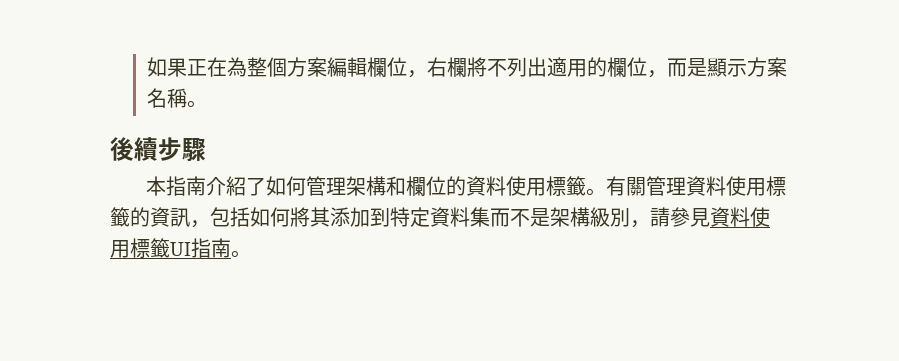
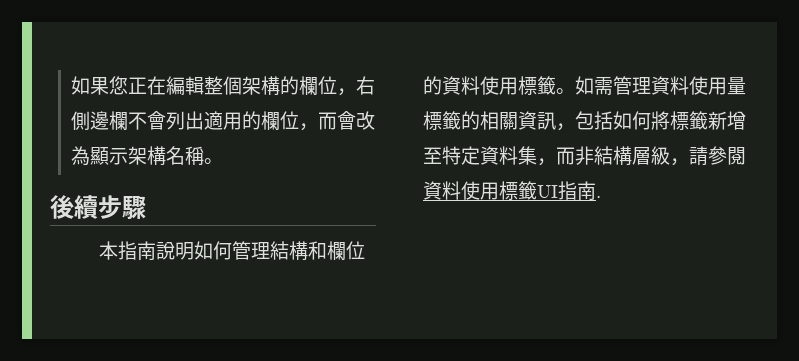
- 如果正在為整個方案編輯欄位，右欄將不列出適用的欄位，而是顯示方案名稱。
+ 如果您正在編輯整個架構的欄位，右側邊欄不會列出適用的欄位，而會改為顯示架構名稱。
- 本指南介紹了如何管理架構和欄位的資料使用標籤。
+ 本指南說明如何管理結構和欄位的資料使用標籤。
- 有關管理資料使用標籤的資訊，包括如何將其添加到特定資料集而不是架構級別，請參見資料使用標籤UI指南。
+ 如需管理資料使用量標籤的相關資訊，包括如何將標籤新增至特定資料集，而非結構層級，請參閱資料使用標籤UI指南.

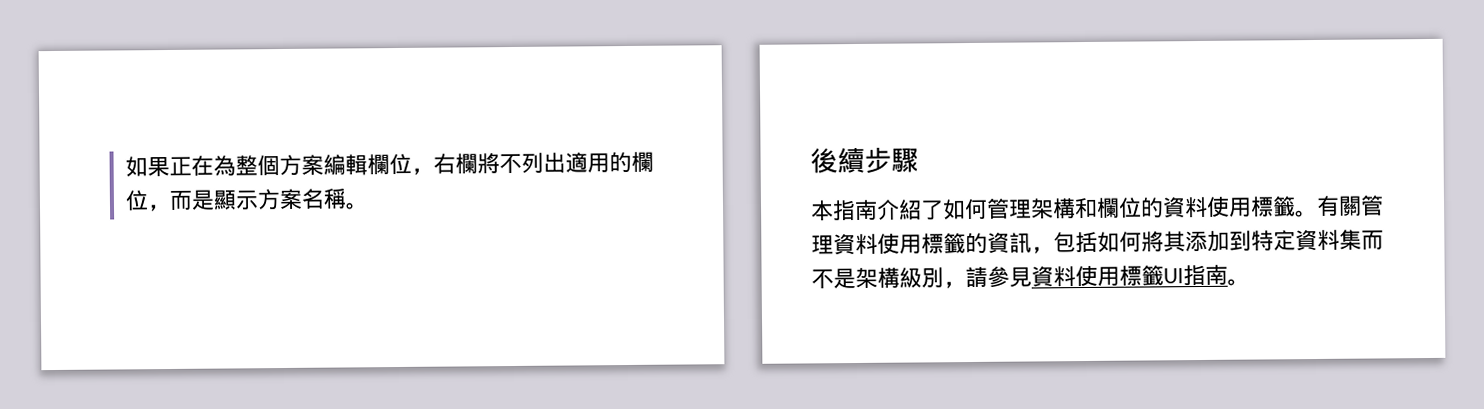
- 如果您正在編輯整個架構的欄位，右側邊欄不會列出適用的欄位，而會改為顯示架構名稱。
+ 如果正在為整個方案編輯欄位，右欄將不列出適用的欄位，而是顯示方案名稱。
- 本指南說明如何管理結構和欄位的資料使用標籤。
+ 本指南介紹了如何管理架構和欄位的資料使用標籤。
- 如需管理資料使用量標籤的相關資訊，包括如何將標籤新增至特定資料集，而非結構層級，請參閱資料使用標籤UI指南.
+ 有關管理資料使用標籤的資訊，包括如何將其添加到特定資料集而不是架構級別，請參見資料使用標籤UI指南。

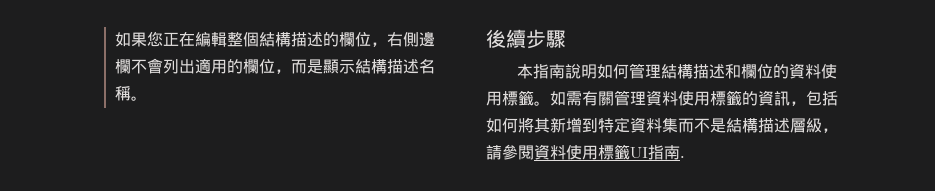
- 如果正在為整個方案編輯欄位，右欄將不列出適用的欄位，而是顯示方案名稱。
+ 如果您正在編輯整個結構描述的欄位，右側邊欄不會列出適用的欄位，而是顯示結構描述名稱。
- 本指南介紹了如何管理架構和欄位的資料使用標籤。
+ 本指南說明如何管理結構描述和欄位的資料使用標籤。
- 有關管理資料使用標籤的資訊，包括如何將其添加到特定資料集而不是架構級別，請參見資料使用標籤UI指南。
+ 如需有關管理資料使用標籤的資訊，包括如何將其新增到特定資料集而不是結構描述層級，請參閱資料使用標籤UI指南.

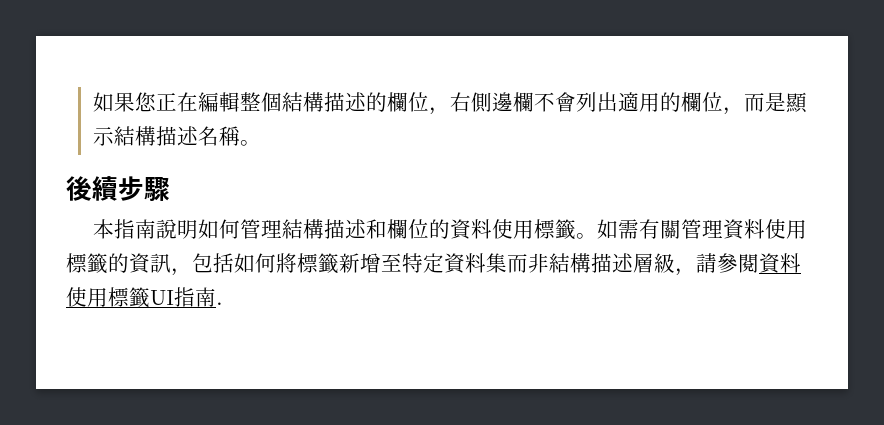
- 如需有關管理資料使用標籤的資訊，包括如何將其新增到特定資料集而不是結構描述層級，請參閱資料使用標籤UI指南.
+ 如需有關管理資料使用標籤的資訊，包括如何將標籤新增至特定資料集而非結構描述層級，請參閱資料使用標籤UI指南.

